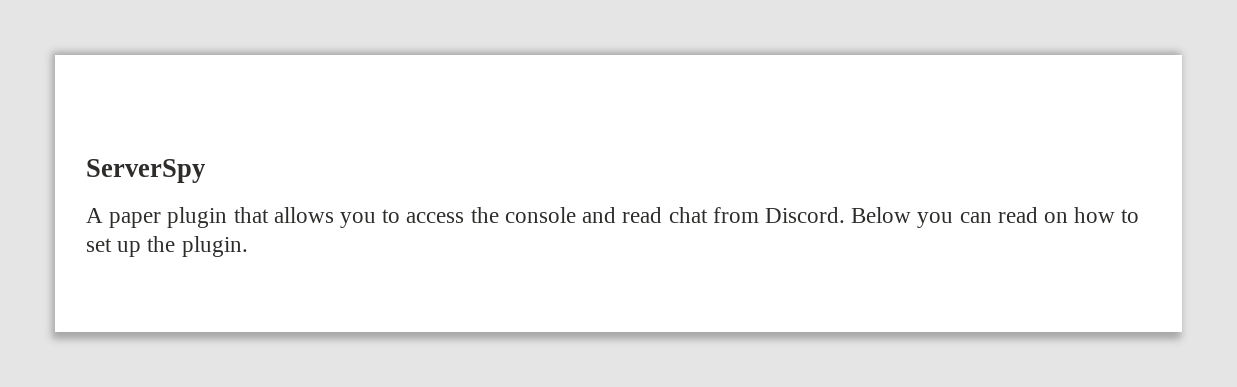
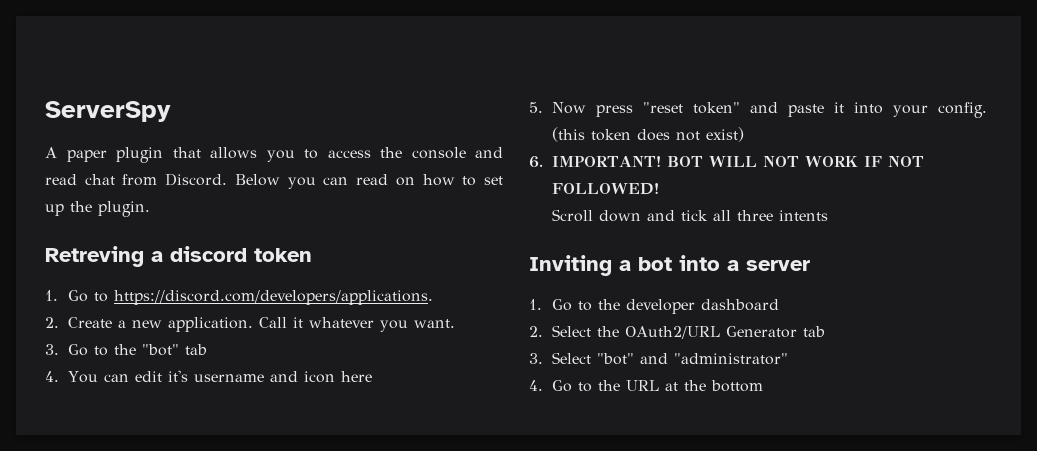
+ Retreving a discord token
+ 1. Go to https://discord.com/developers/applications.
+ 2. Create a new application. Call it whatever you want.
+ 3. Go to the "bot" tab
+ 4. You can edit it's username and icon here
+ 5. Now press "reset token" and paste it into your config. (this token does not exist)
+ 6. IMPORTANT! BOT WILL NOT WORK IF NOT FOLLOWED!
+ Scroll down and tick all three intents
+ Inviting a bot into a server
+ 1. Go to the developer dashboard
+ 2. Select the OAuth2/URL Generator tab
+ 3. Select "bot" and "administrator"
+ 4. Go to the URL at the bottom

